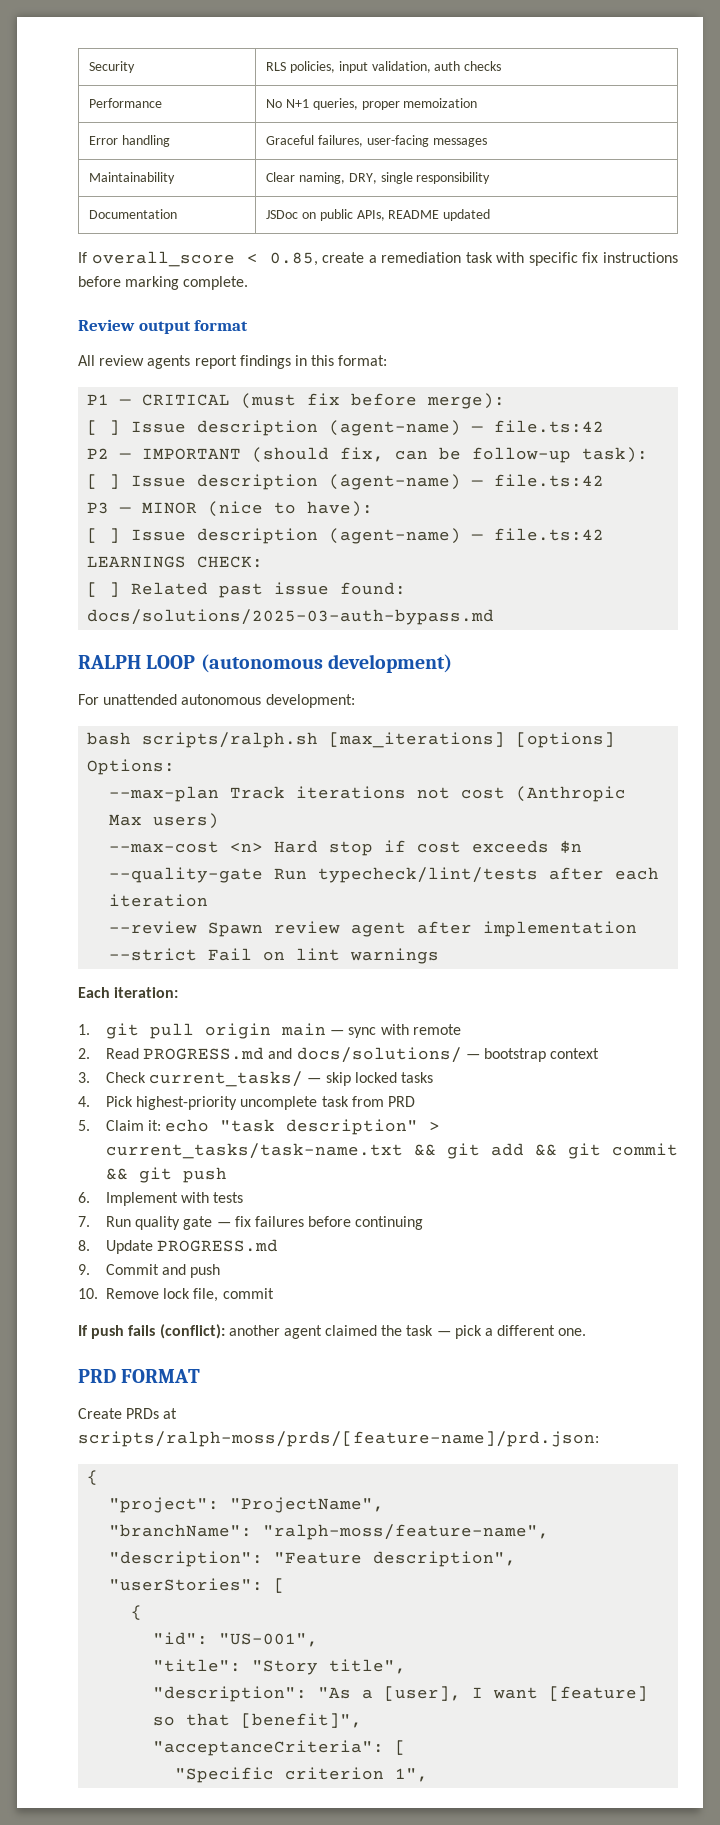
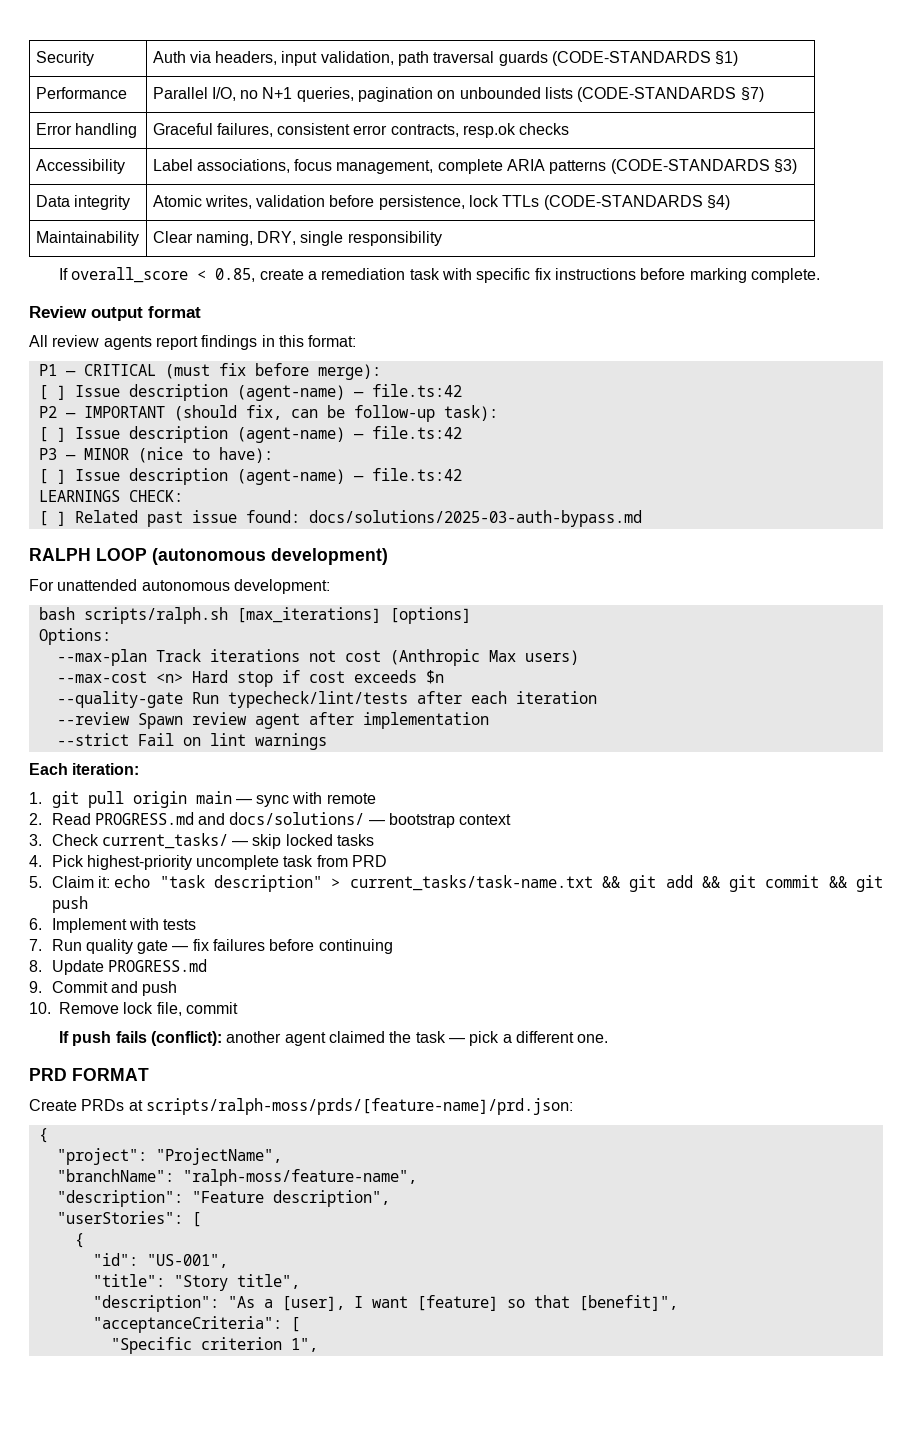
- Security | RLS policies, input validation, auth checks
- Performance | No N+1 queries, proper memoization
- Error handling | Graceful failures, user-facing messages
+ Security | Auth via headers, input validation, path traversal guards (CODE-STANDARDS §1)
+ Performance | Parallel I/O, no N+1 queries, pagination on unbounded lists (CODE-STANDARDS §7)
+ Error handling | Graceful failures, consistent error contracts, resp.ok checks
+ Accessibility | Label associations, focus management, complete ARIA patterns (CODE-STANDARDS §3)
+ Data integrity | Atomic writes, validation before persistence, lock TTLs (CODE-STANDARDS §4)
- Documentation | JSDoc on public APIs, README updated

